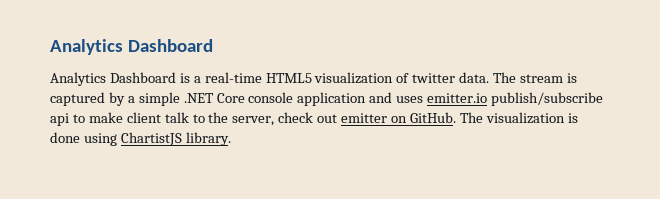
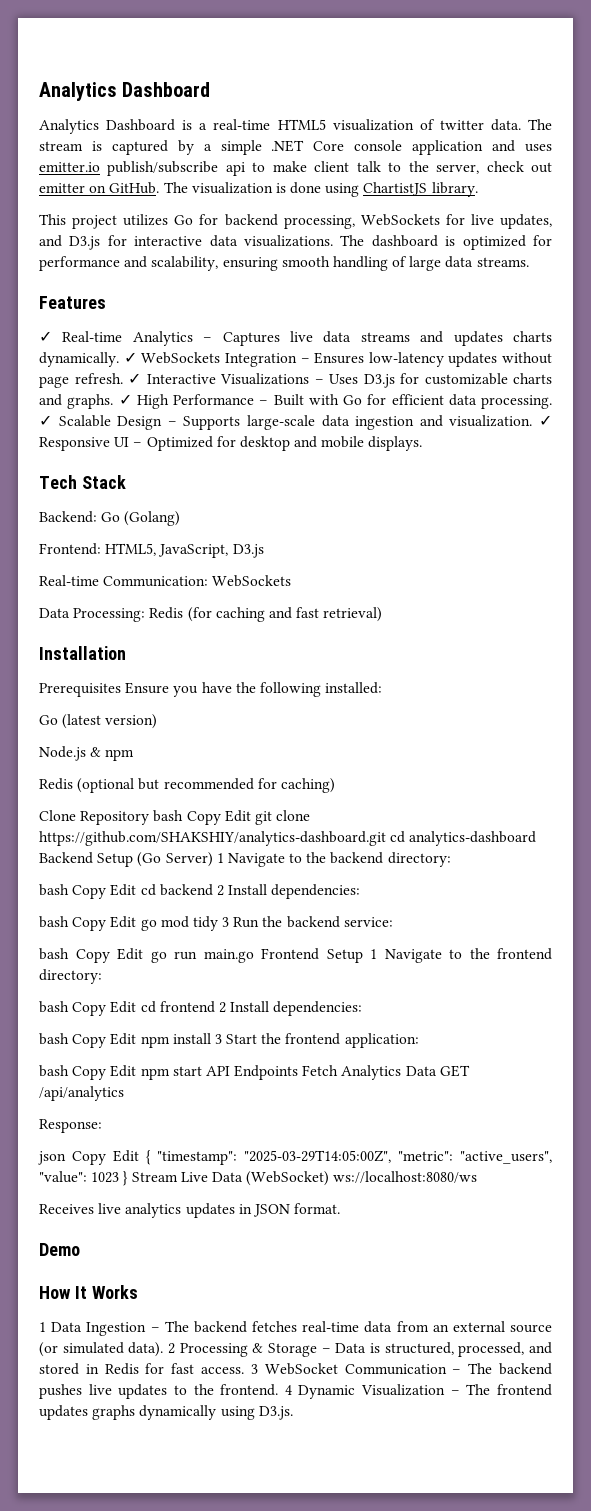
+ This project utilizes Go for backend processing, WebSockets for live updates, and D3.js for interactive data visualizations. The dashboard is optimized for performance and scalability, ensuring smooth handling of large data streams.
+ Features
+ ✓ Real-time Analytics – Captures live data streams and updates charts dynamically. ✓ WebSockets Integration – Ensures low-latency updates without page refresh. ✓ Interactive Visualizations – Uses D3.js for customizable charts and graphs. ✓ High Performance – Built with Go for efficient data processing. ✓ Scalable Design – Supports large-scale data ingestion and visualization. ✓ Responsive UI – Optimized for desktop and mobile displays.
+ Tech Stack
+ Backend: Go (Golang)
+ Frontend: HTML5, JavaScript, D3.js
+ Real-time Communication: WebSockets
+ Data Processing: Redis (for caching and fast retrieval)
+ Installation
+ Prerequisites Ensure you have the following installed:
+ Go (latest version)
+ Node.js & npm
+ Redis (optional but recommended for caching)
+ Clone Repository bash Copy Edit git clone https://github.com/SHAKSHIY/analytics-dashboard.git cd analytics-dashboard Backend Setup (Go Server) 1 Navigate to the backend directory:
+ bash Copy Edit cd backend 2 Install dependencies:
+ bash Copy Edit go mod tidy 3 Run the backend service:
+ bash Copy Edit go run main.go Frontend Setup 1 Navigate to the frontend directory:
+ bash Copy Edit cd frontend 2 Install dependencies:
+ bash Copy Edit npm install 3 Start the frontend application:
+ bash Copy Edit npm start API Endpoints Fetch Analytics Data GET /api/analytics
+ Response:
+ json Copy Edit { "timestamp": "2025-03-29T14:05:00Z", "metric": "active_users", "value": 1023 } Stream Live Data (WebSocket) ws://localhost:8080/ws
+ Receives live analytics updates in JSON format.
+ Demo
+ How It Works
+ 1 Data Ingestion – The backend fetches real-time data from an external source (or simulated data). 2 Processing & Storage – Data is structured, processed, and stored in Redis for fast access. 3 WebSocket Communication – The backend pushes live updates to the frontend. 4 Dynamic Visualization – The frontend updates graphs dynamically using D3.js.

